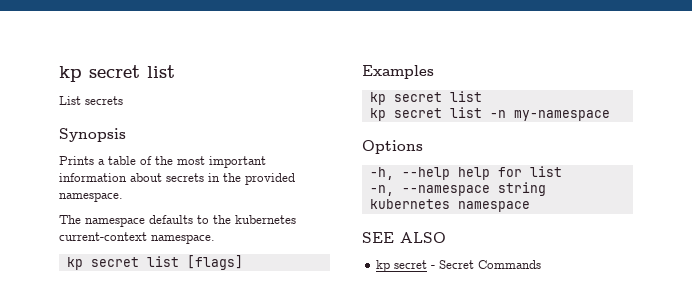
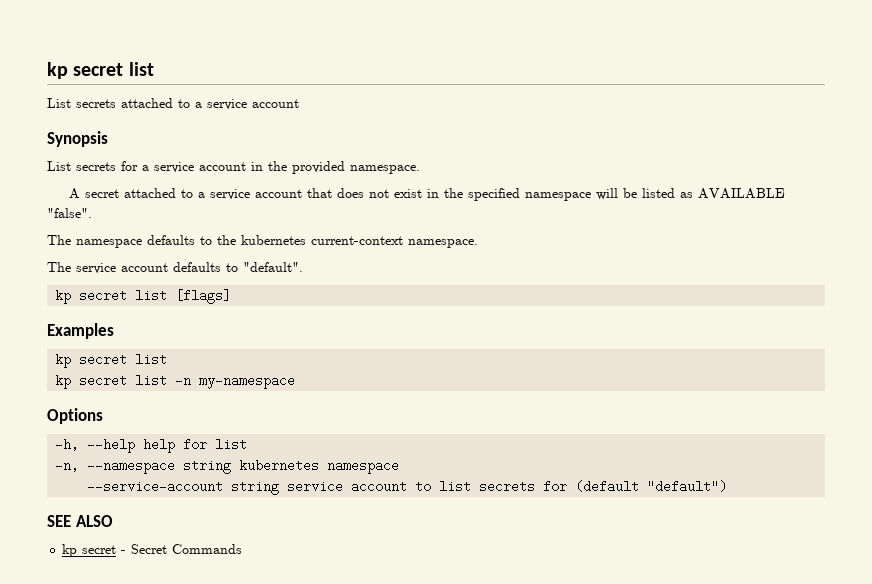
- List secrets
+ List secrets attached to a service account
  Synopsis
- Prints a table of the most important information about secrets in the provided namespace.
+ List secrets for a service account in the provided namespace.
+ A secret attached to a service account that does not exist in the specified namespace will be listed as AVAILABLE "false".
+ The service account defaults to "default".
+ --service-account string service account to list secrets for (default "default")

